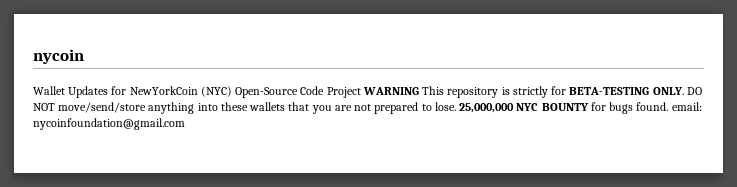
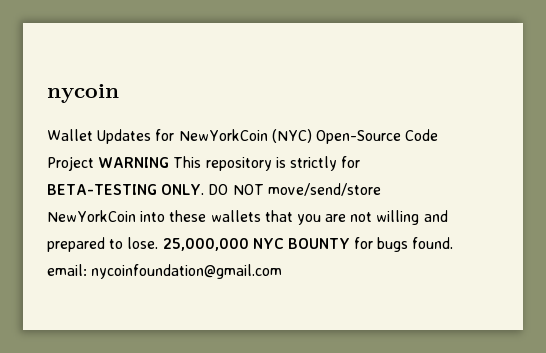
- DO NOT move/send/store anything into these wallets that you are not prepared to lose.
+ DO NOT move/send/store NewYorkCoin into these wallets that you are not willing and prepared to lose.

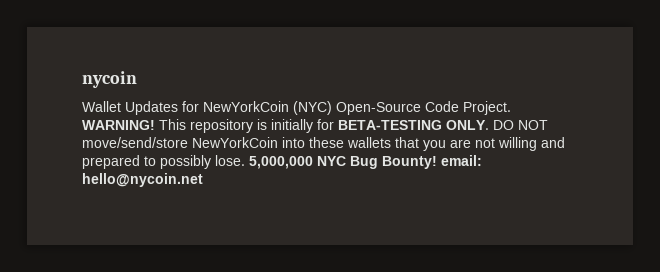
- Wallet Updates for NewYorkCoin (NYC) Open-Source Code Project WARNING This repository is strictly for BETA-TESTING ONLY.
+ Wallet Updates for NewYorkCoin (NYC) Open-Source Code Project. WARNING! This repository is initially for BETA-TESTING ONLY.
- DO NOT move/send/store NewYorkCoin into these wallets that you are not willing and prepared to lose. 25,000,000 NYC BOUNTY for bugs found. email: nycoinfoundation@gmail.com
+ DO NOT move/send/store NewYorkCoin into these wallets that you are not willing and prepared to possibly lose. 5,000,000 NYC Bug Bounty! email: hello@nycoin.net

